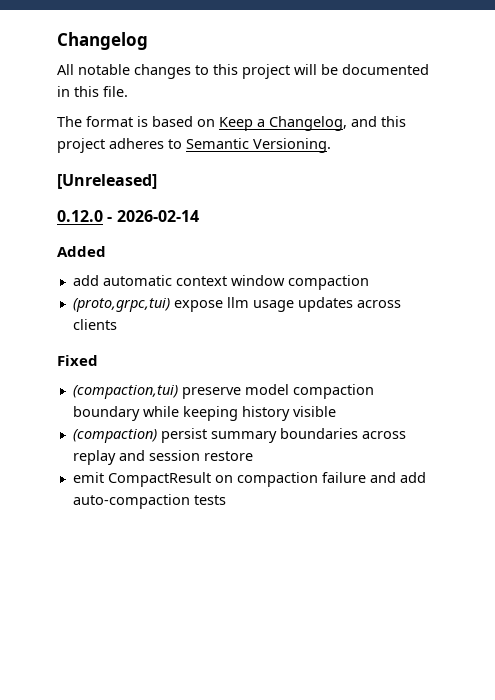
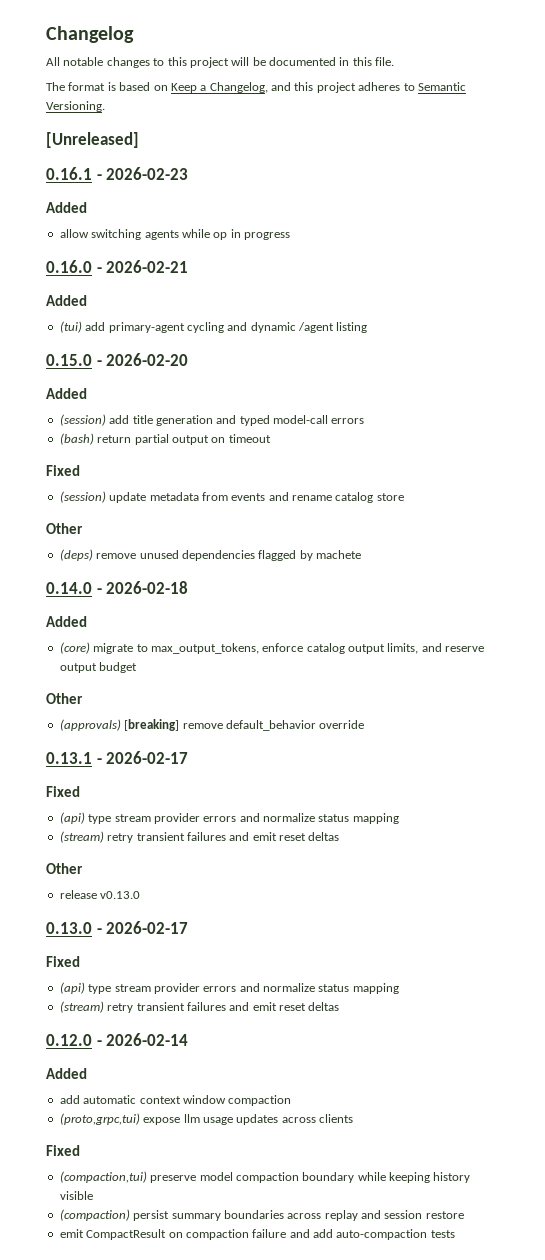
+ 0.16.1 - 2026-02-23
+ Added
+ allow switching agents while op in progress
+ 0.16.0 - 2026-02-21
+ Added
+ (tui) add primary-agent cycling and dynamic /agent listing
+ 0.15.0 - 2026-02-20
+ Added
+ (session) add title generation and typed model-call errors
+ (bash) return partial output on timeout
+ Fixed
+ (session) update metadata from events and rename catalog store
+ Other
+ (deps) remove unused dependencies flagged by machete
+ 0.14.0 - 2026-02-18
+ Added
+ (core) migrate to max_output_tokens, enforce catalog output limits, and reserve output budget
+ Other
+ (approvals) [breaking] remove default_behavior override
+ 0.13.1 - 2026-02-17
+ Fixed
+ (api) type stream provider errors and normalize status mapping
+ (stream) retry transient failures and emit reset deltas
+ Other
+ release v0.13.0
+ 0.13.0 - 2026-02-17
+ Fixed
+ (api) type stream provider errors and normalize status mapping
+ (stream) retry transient failures and emit reset deltas

